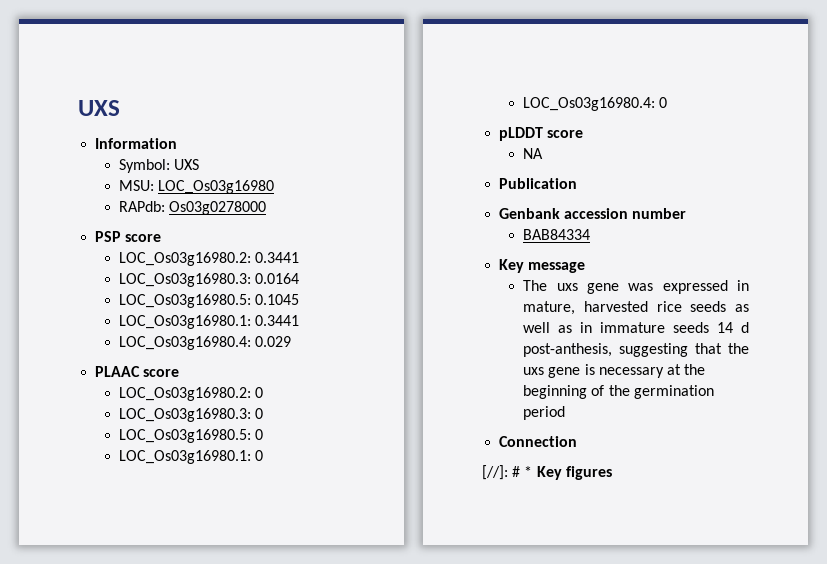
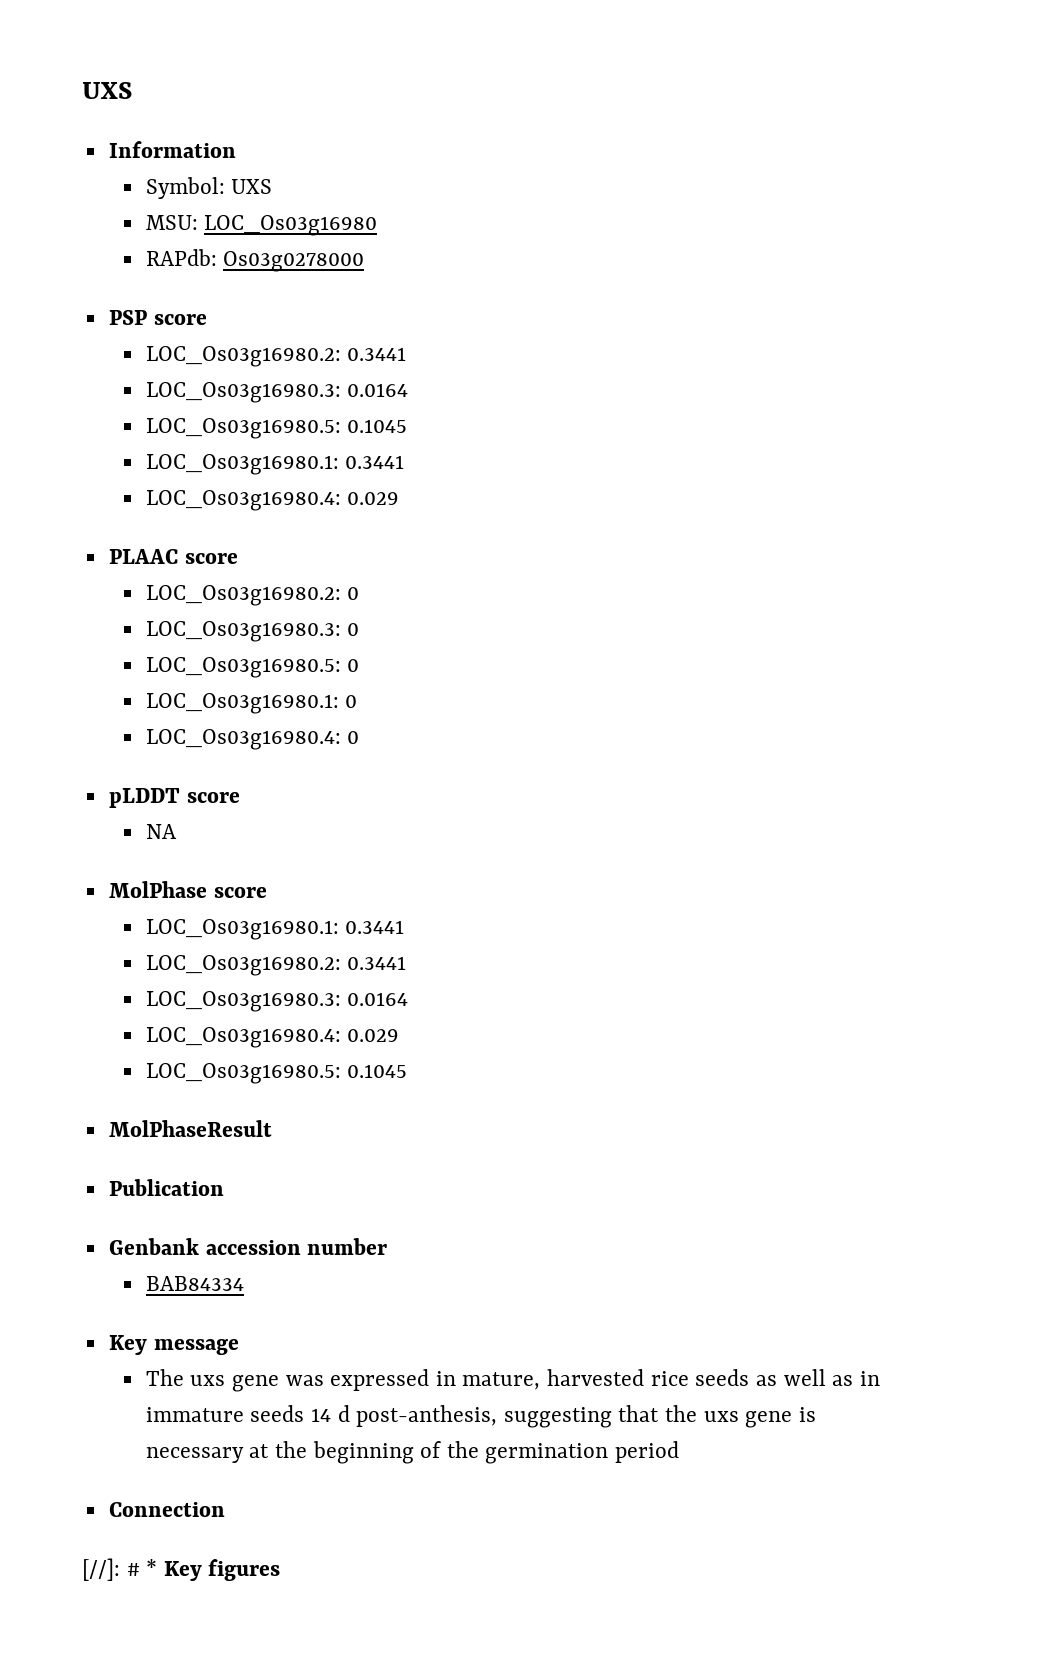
+ MolPhase score
+ LOC_Os03g16980.1: 0.3441
+ LOC_Os03g16980.2: 0.3441
+ LOC_Os03g16980.3: 0.0164
+ LOC_Os03g16980.4: 0.029
+ LOC_Os03g16980.5: 0.1045
+ MolPhaseResult

